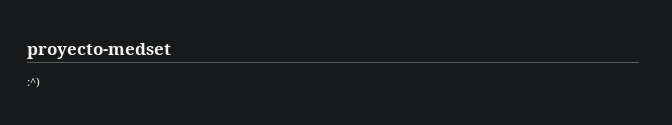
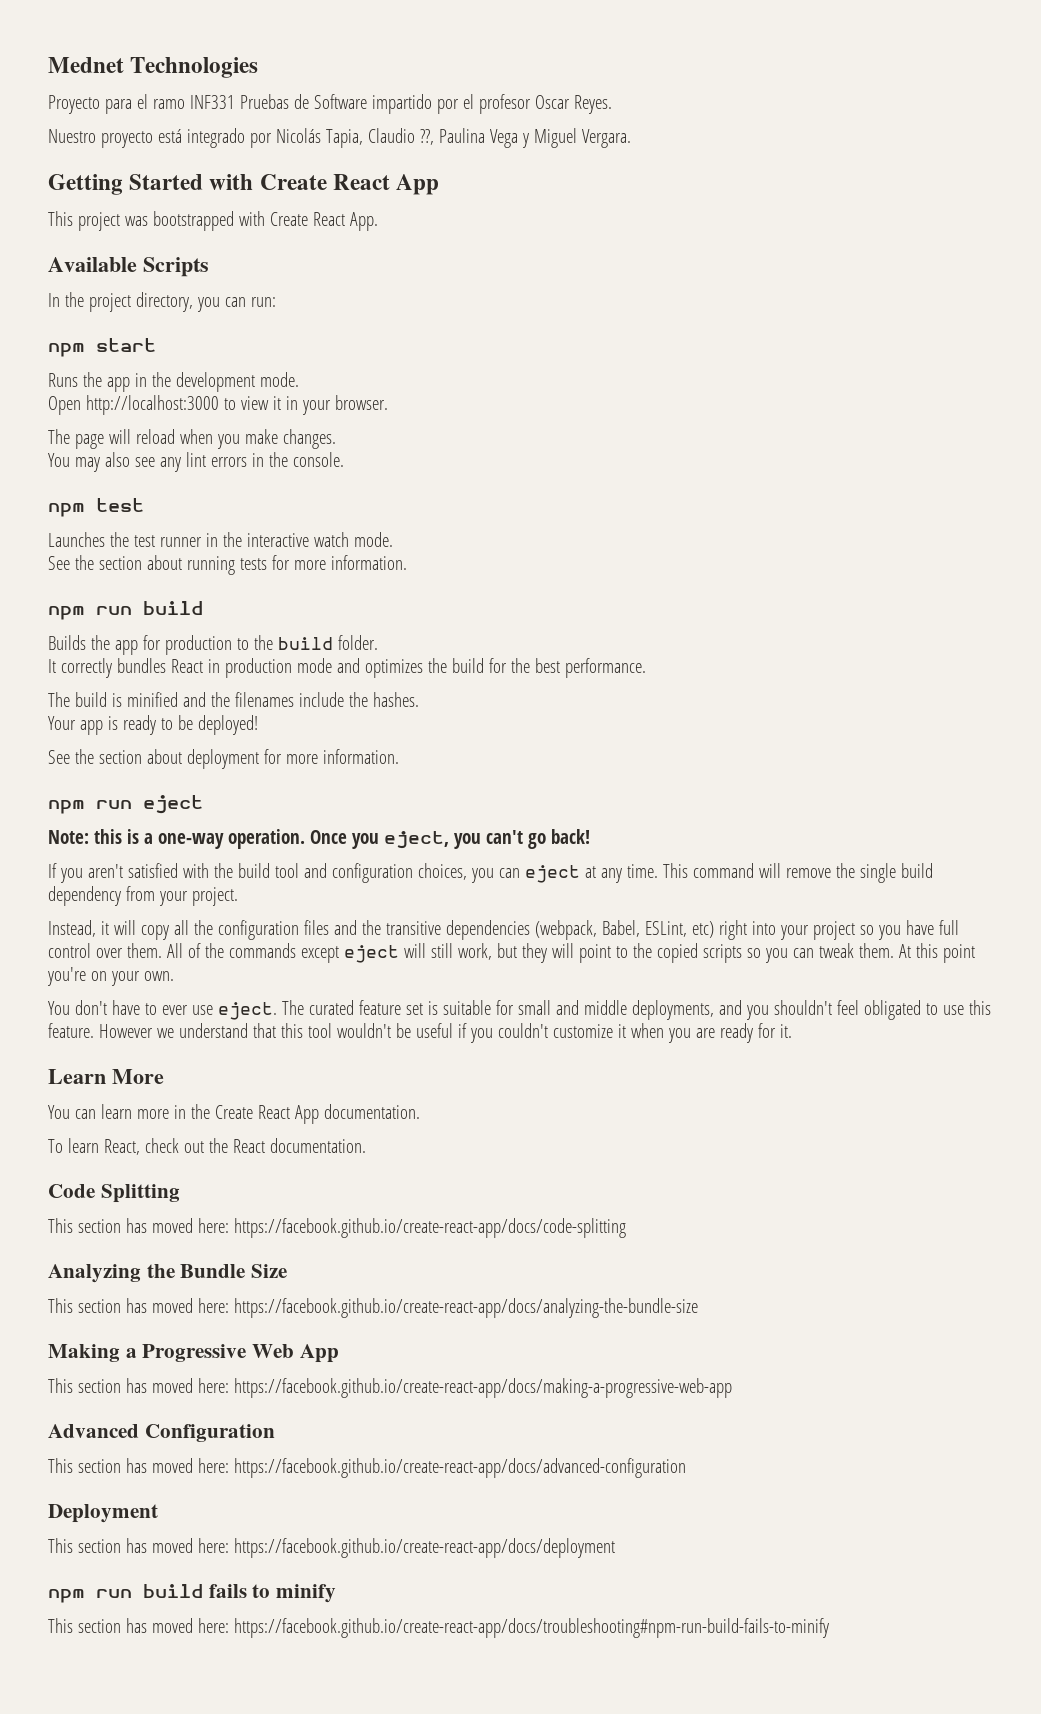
- proyecto-medset
- :^)
+ Mednet Technologies
+ Proyecto para el ramo INF331 Pruebas de Software impartido por el profesor Oscar Reyes.
+ Nuestro proyecto está integrado por Nicolás Tapia, Claudio ??, Paulina Vega y Miguel Vergara.
+ Getting Started with Create React App
+ This project was bootstrapped with Create React App.
+ Available Scripts
+ In the project directory, you can run:
+ npm start
+ Runs the app in the development mode.
+ Open http://localhost:3000 to view it in your browser.
+ The page will reload when you make changes.
+ You may also see any lint errors in the console.
+ npm test
+ Launches the test runner in the interactive watch mode.
+ See the section about running tests for more information.
+ npm run build
+ Builds the app for production to the build folder.
+ It correctly bundles React in production mode and optimizes the build for the best performance.
+ The build is minified and the filenames include the hashes.
+ Your app is ready to be deployed!
+ See the section about deployment for more information.
+ npm run eject
+ Note: this is a one-way operation. Once you eject, you can't go back!
+ If you aren't satisfied with the build tool and configuration choices, you can eject at any time. This command will remove the single build dependency from your project.
+ Instead, it will copy all the configuration files and the transitive dependencies (webpack, Babel, ESLint, etc) right into your project so you have full control over them. All of the commands except eject will still work, but they will point to the copied scripts so you can tweak them. At this point you're on your own.
+ You don't have to ever use eject. The curated feature set is suitable for small and middle deployments, and you shouldn't feel obligated to use this feature. However we understand that this tool wouldn't be useful if you couldn't customize it when you are ready for it.
+ Learn More
+ You can learn more in the Create React App documentation.
+ To learn React, check out the React documentation.
+ Code Splitting
+ This section has moved here: https://facebook.github.io/create-react-app/docs/code-splitting
+ Analyzing the Bundle Size
+ This section has moved here: https://facebook.github.io/create-react-app/docs/analyzing-the-bundle-size
+ Making a Progressive Web App
+ This section has moved here: https://facebook.github.io/create-react-app/docs/making-a-progressive-web-app
+ Advanced Configuration
+ This section has moved here: https://facebook.github.io/create-react-app/docs/advanced-configuration
+ Deployment
+ This section has moved here: https://facebook.github.io/create-react-app/docs/deployment
+ npm run build fails to minify
+ This section has moved here: https://facebook.github.io/create-react-app/docs/troubleshooting#npm-run-build-fails-to-minify

